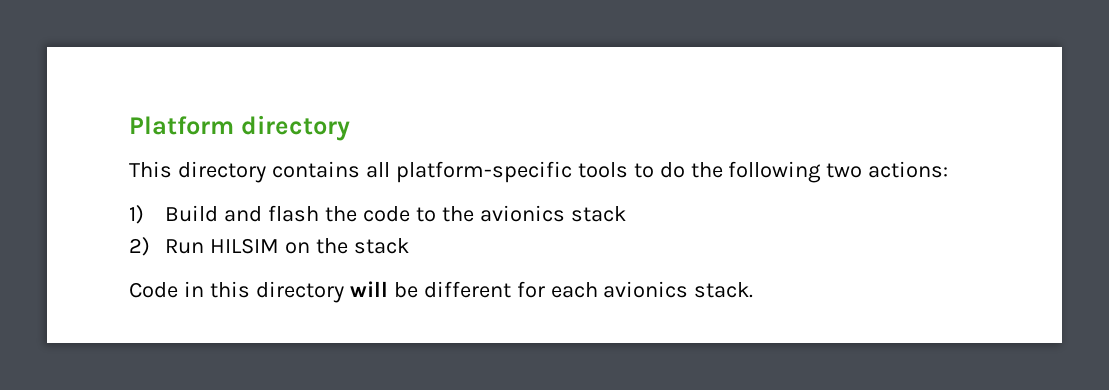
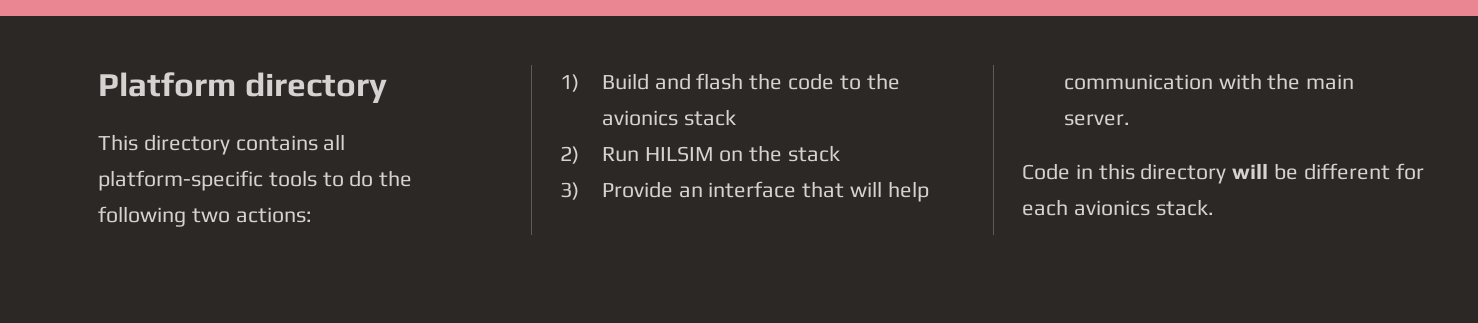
+ 3) Provide an interface that will help communication with the main server.

